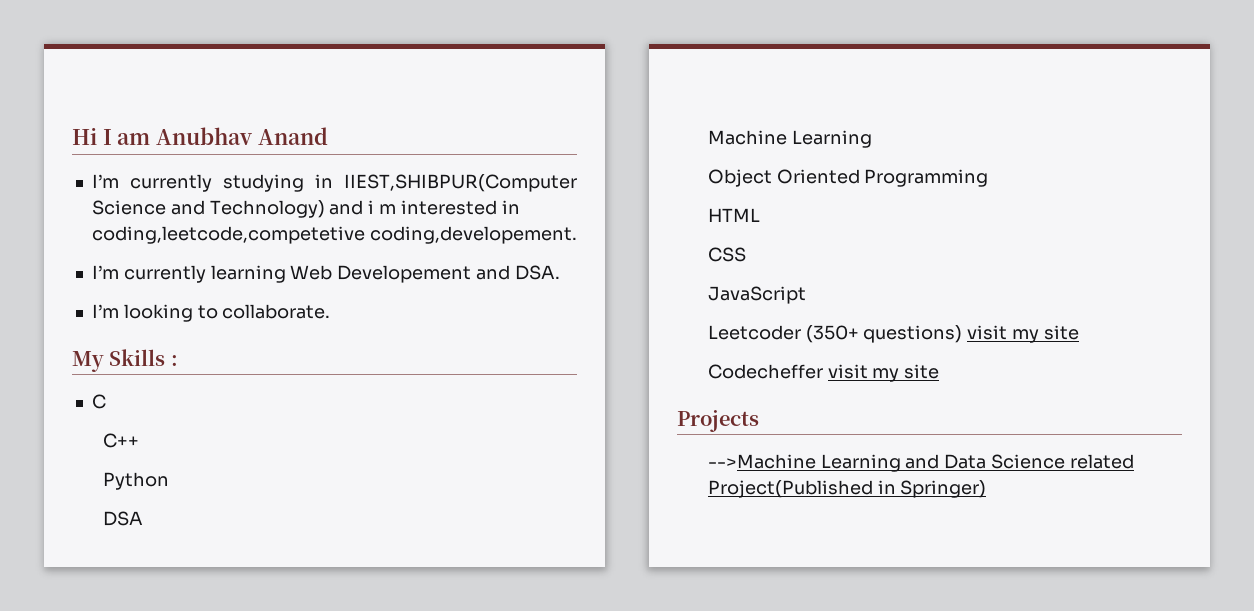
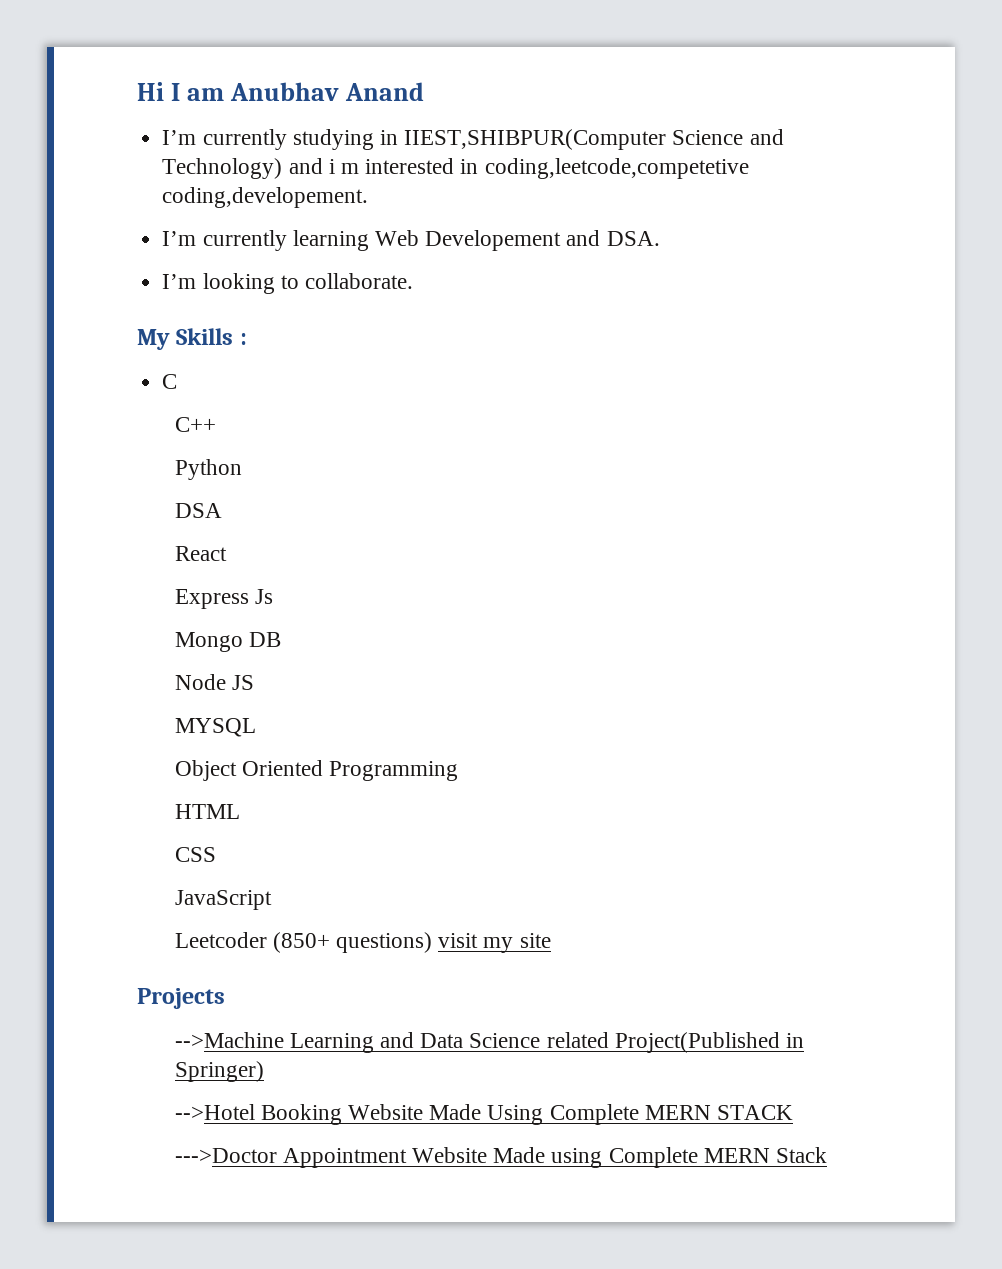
- Machine Learning
+ React
+ Express Js
+ Mongo DB
+ Node JS
+ MYSQL
- Leetcoder (350+ questions) visit my site
+ Leetcoder (850+ questions) visit my site
- Codecheffer visit my site
+ -->Hotel Booking Website Made Using Complete MERN STACK
+ --->Doctor Appointment Website Made using Complete MERN Stack

